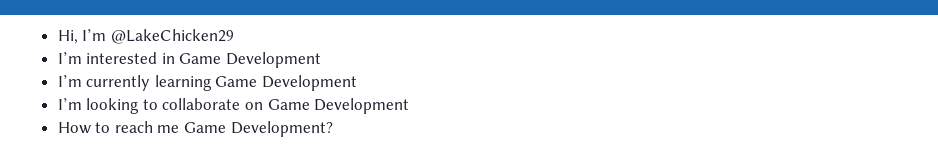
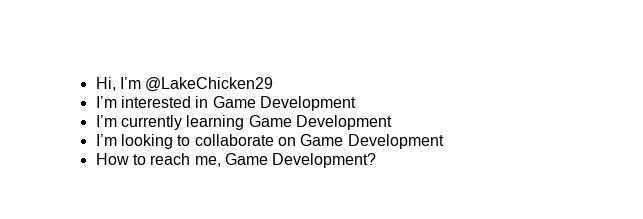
- How to reach me Game Development?
+ How to reach me, Game Development?

